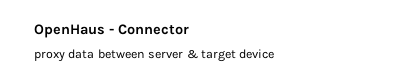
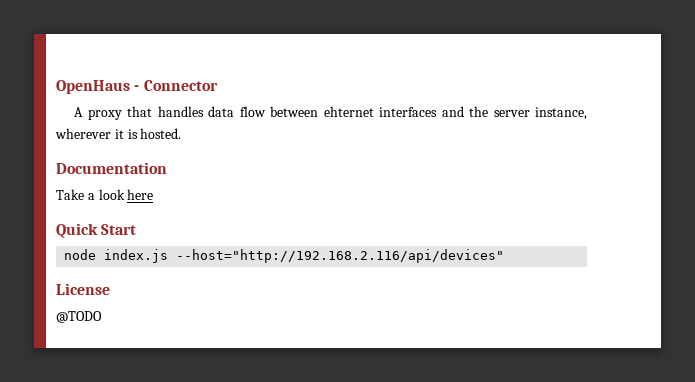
- proxy data between server & target device
+ A proxy that handles data flow between ehternet interfaces and the server instance, wherever it is hosted.
+ Documentation
+ Take a look here
+ Quick Start
+ node index.js --host="http://192.168.2.116/api/devices"
+ License
+ @TODO

